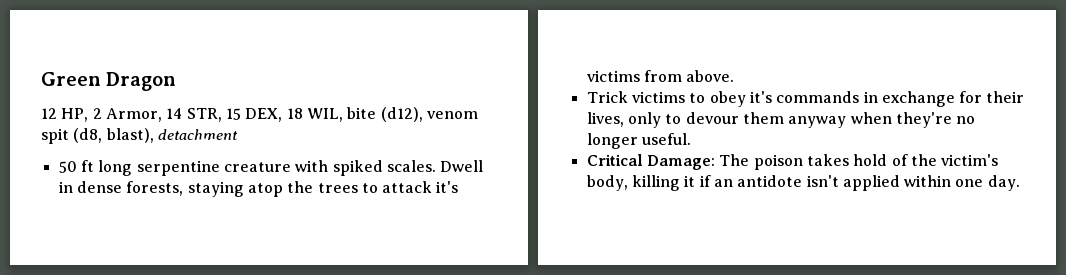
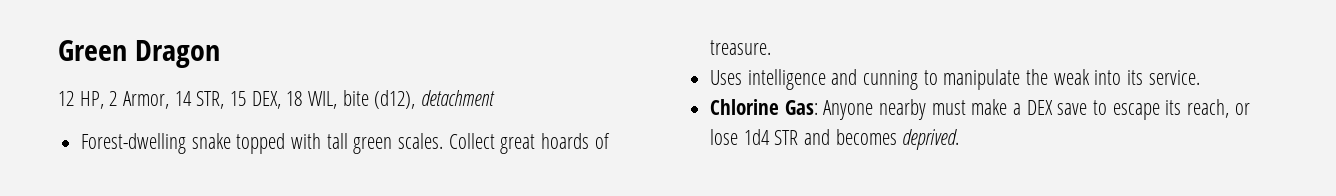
- 12 HP, 2 Armor, 14 STR, 15 DEX, 18 WIL, bite (d12), venom spit (d8, blast), detachment
- 50 ft long serpentine creature with spiked scales. Dwell in dense forests, staying atop the trees to attack it's victims from above.
- Trick victims to obey it's commands in exchange for their lives, only to devour them anyway when they're no longer useful.
- Critical Damage: The poison takes hold of the victim's body, killing it if an antidote isn't applied within one day.
+ 12 HP, 2 Armor, 14 STR, 15 DEX, 18 WIL, bite (d12), detachment
+ Forest-dwelling snake topped with tall green scales. Collect great hoards of treasure.
+ Uses intelligence and cunning to manipulate the weak into its service.
+ Chlorine Gas: Anyone nearby must make a DEX save to escape its reach, or lose 1d4 STR and becomes deprived.

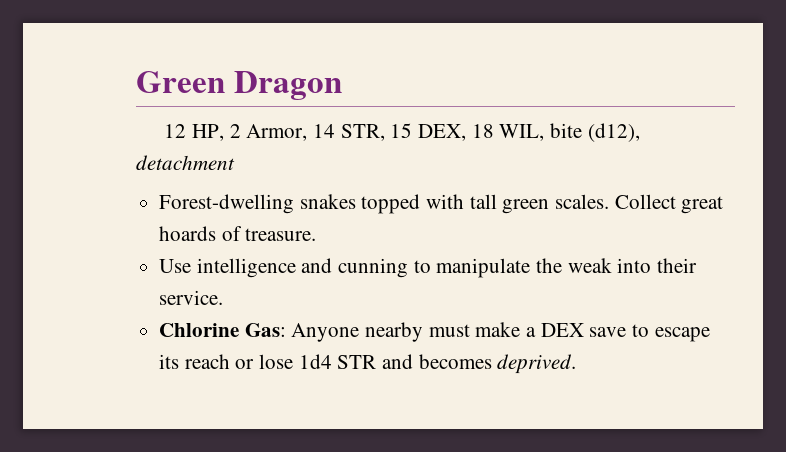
- Forest-dwelling snake topped with tall green scales.
+ Forest-dwelling snakes topped with tall green scales.
- Uses intelligence and cunning to manipulate the weak into its service.
+ Use intelligence and cunning to manipulate the weak into their service.
- Chlorine Gas: Anyone nearby must make a DEX save to escape its reach, or lose 1d4 STR and becomes deprived.
+ Chlorine Gas: Anyone nearby must make a DEX save to escape its reach or lose 1d4 STR and becomes deprived.

